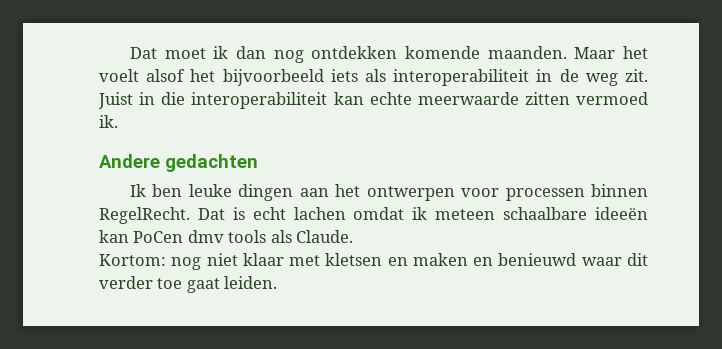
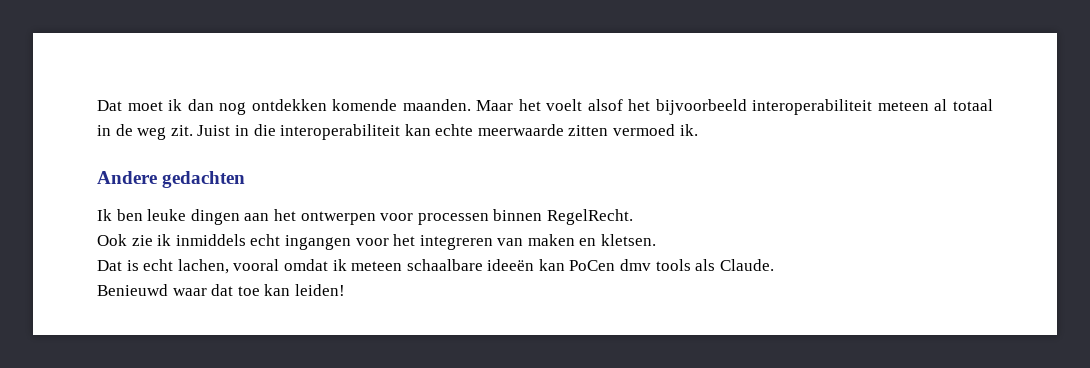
- Maar het voelt alsof het bijvoorbeeld iets als interoperabiliteit in de weg zit.
+ Maar het voelt alsof het bijvoorbeeld interoperabiliteit meteen al totaal in de weg zit.
- Ik ben leuke dingen aan het ontwerpen voor processen binnen RegelRecht. Dat is echt lachen omdat ik meteen schaalbare ideeën kan PoCen dmv tools als Claude.
+ Ik ben leuke dingen aan het ontwerpen voor processen binnen RegelRecht.
+ Ook zie ik inmiddels echt ingangen voor het integreren van maken en kletsen.
+ Dat is echt lachen, vooral omdat ik meteen schaalbare ideeën kan PoCen dmv tools als Claude.
- Kortom: nog niet klaar met kletsen en maken en benieuwd waar dit verder toe gaat leiden.
+ Benieuwd waar dat toe kan leiden!

